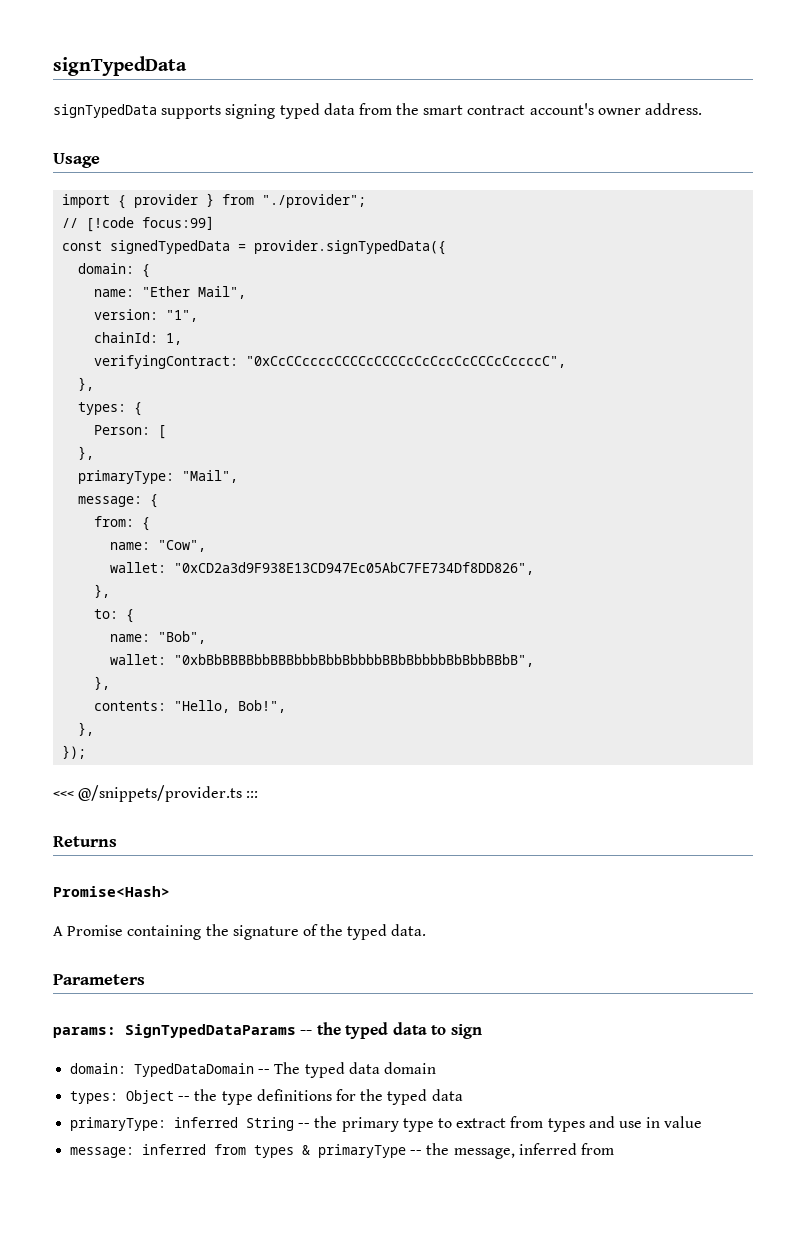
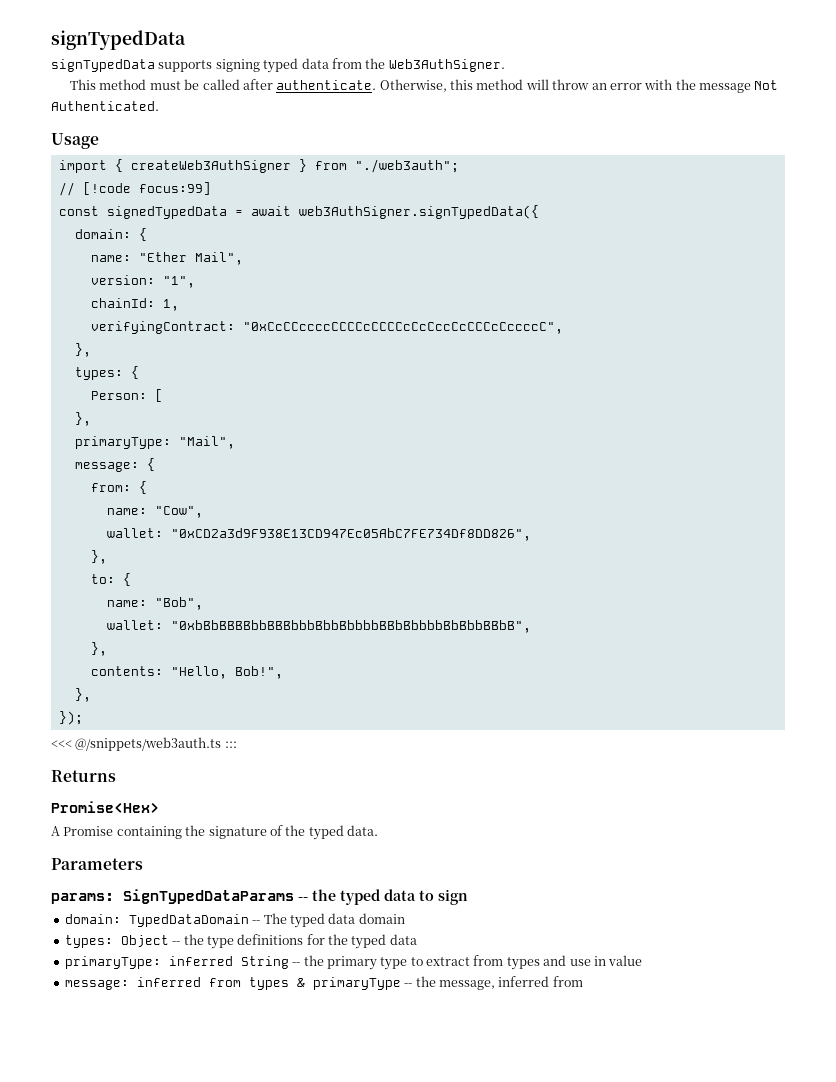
- signTypedData supports signing typed data from the smart contract account's owner address.
+ signTypedData supports signing typed data from the Web3AuthSigner.
+ This method must be called after authenticate. Otherwise, this method will throw an error with the message Not Authenticated.
- import { provider } from "./provider";
+ import { createWeb3AuthSigner } from "./web3auth";
- const signedTypedData = provider.signTypedData({
+ const signedTypedData = await web3AuthSigner.signTypedData({
- <<< @/snippets/provider.ts :::
+ <<< @/snippets/web3auth.ts :::
- Promise<Hash>
+ Promise<Hex>

